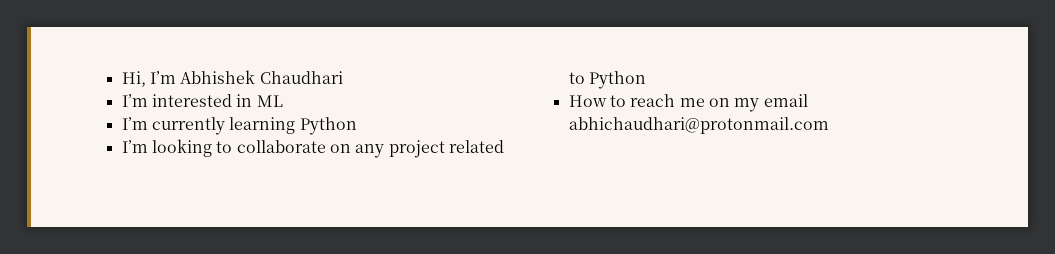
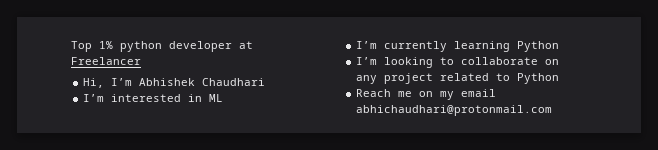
+ Top 1% python developer at Freelancer
- How to reach me on my email abhichaudhari@protonmail.com
+ Reach me on my email abhichaudhari@protonmail.com

